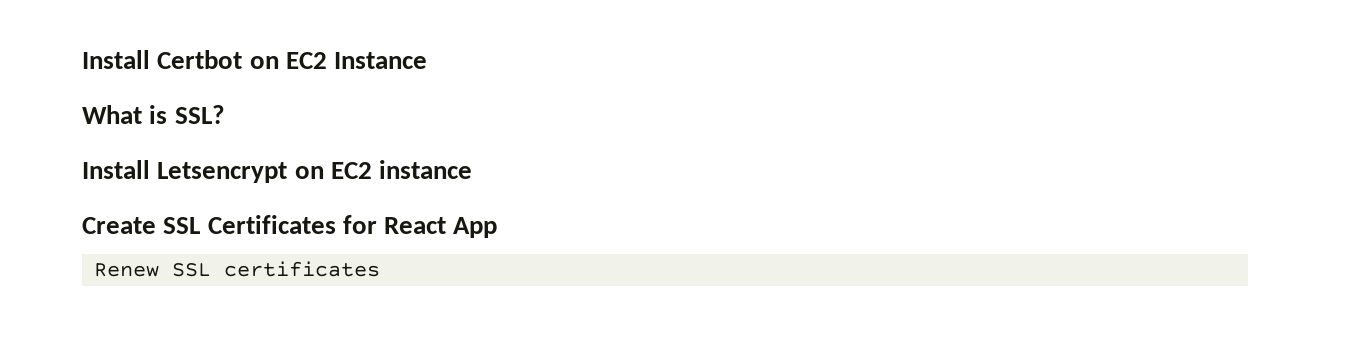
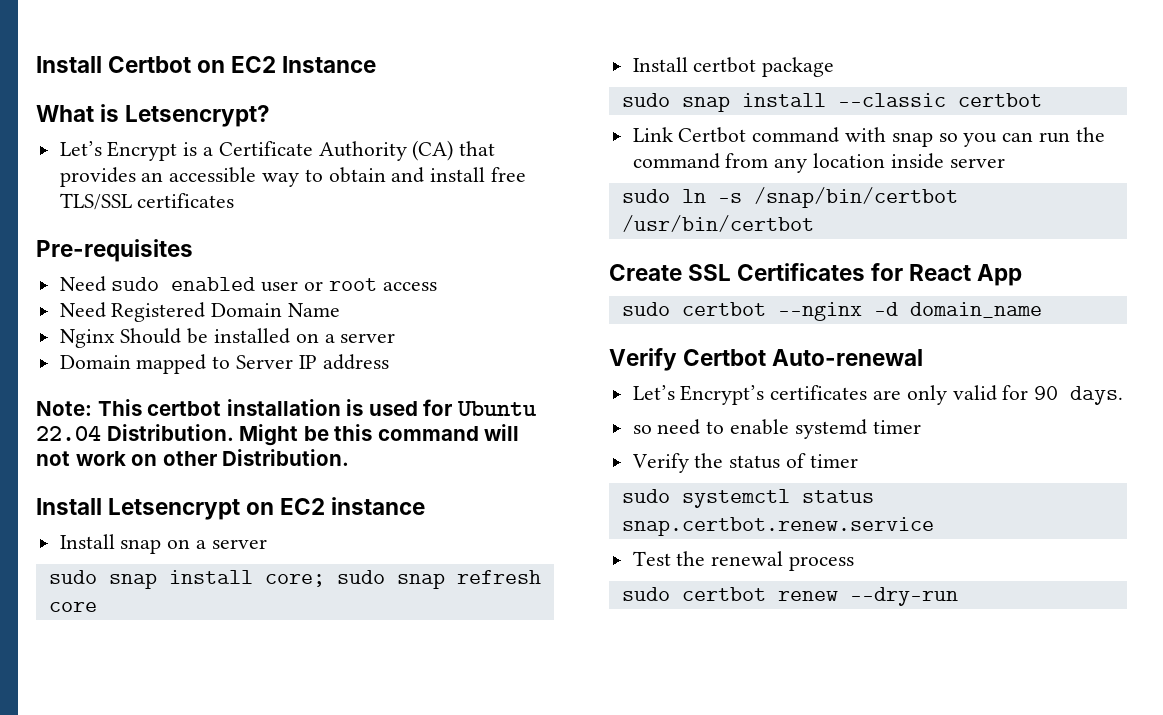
- What is SSL?
+ What is Letsencrypt?
+ Let’s Encrypt is a Certificate Authority (CA) that provides an accessible way to obtain and install free TLS/SSL certificates
+ Pre-requisites
+ Need sudo enabled user or root access
+ Need Registered Domain Name
+ Nginx Should be installed on a server
+ Domain mapped to Server IP address
+ Note: This certbot installation is used for Ubuntu 22.04 Distribution. Might be this command will not work on other Distribution.
+ Install snap on a server
+ sudo snap install core; sudo snap refresh core
+ Install certbot package
+ sudo snap install --classic certbot
+ Link Certbot command with snap so you can run the command from any location inside server
+ sudo ln -s /snap/bin/certbot /usr/bin/certbot
- Renew SSL certificates
+ sudo certbot --nginx -d domain_name
+ Verify Certbot Auto-renewal
+ Let’s Encrypt’s certificates are only valid for 90 days.
+ so need to enable systemd timer
+ Verify the status of timer
+ sudo systemctl status snap.certbot.renew.service
+ Test the renewal process
+ sudo certbot renew --dry-run

